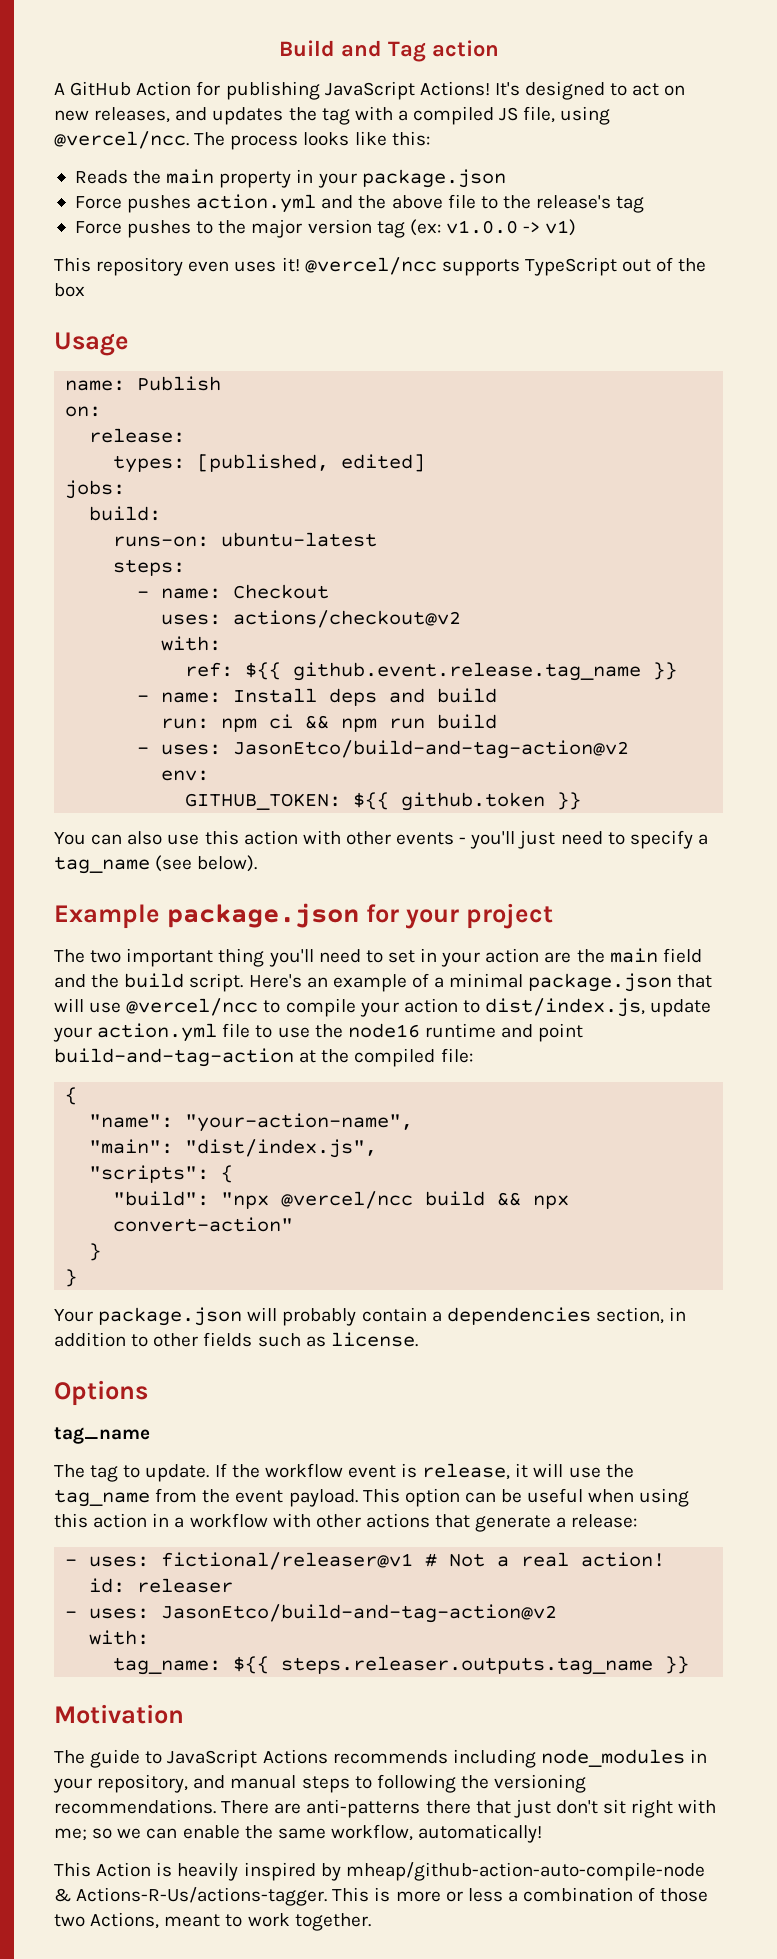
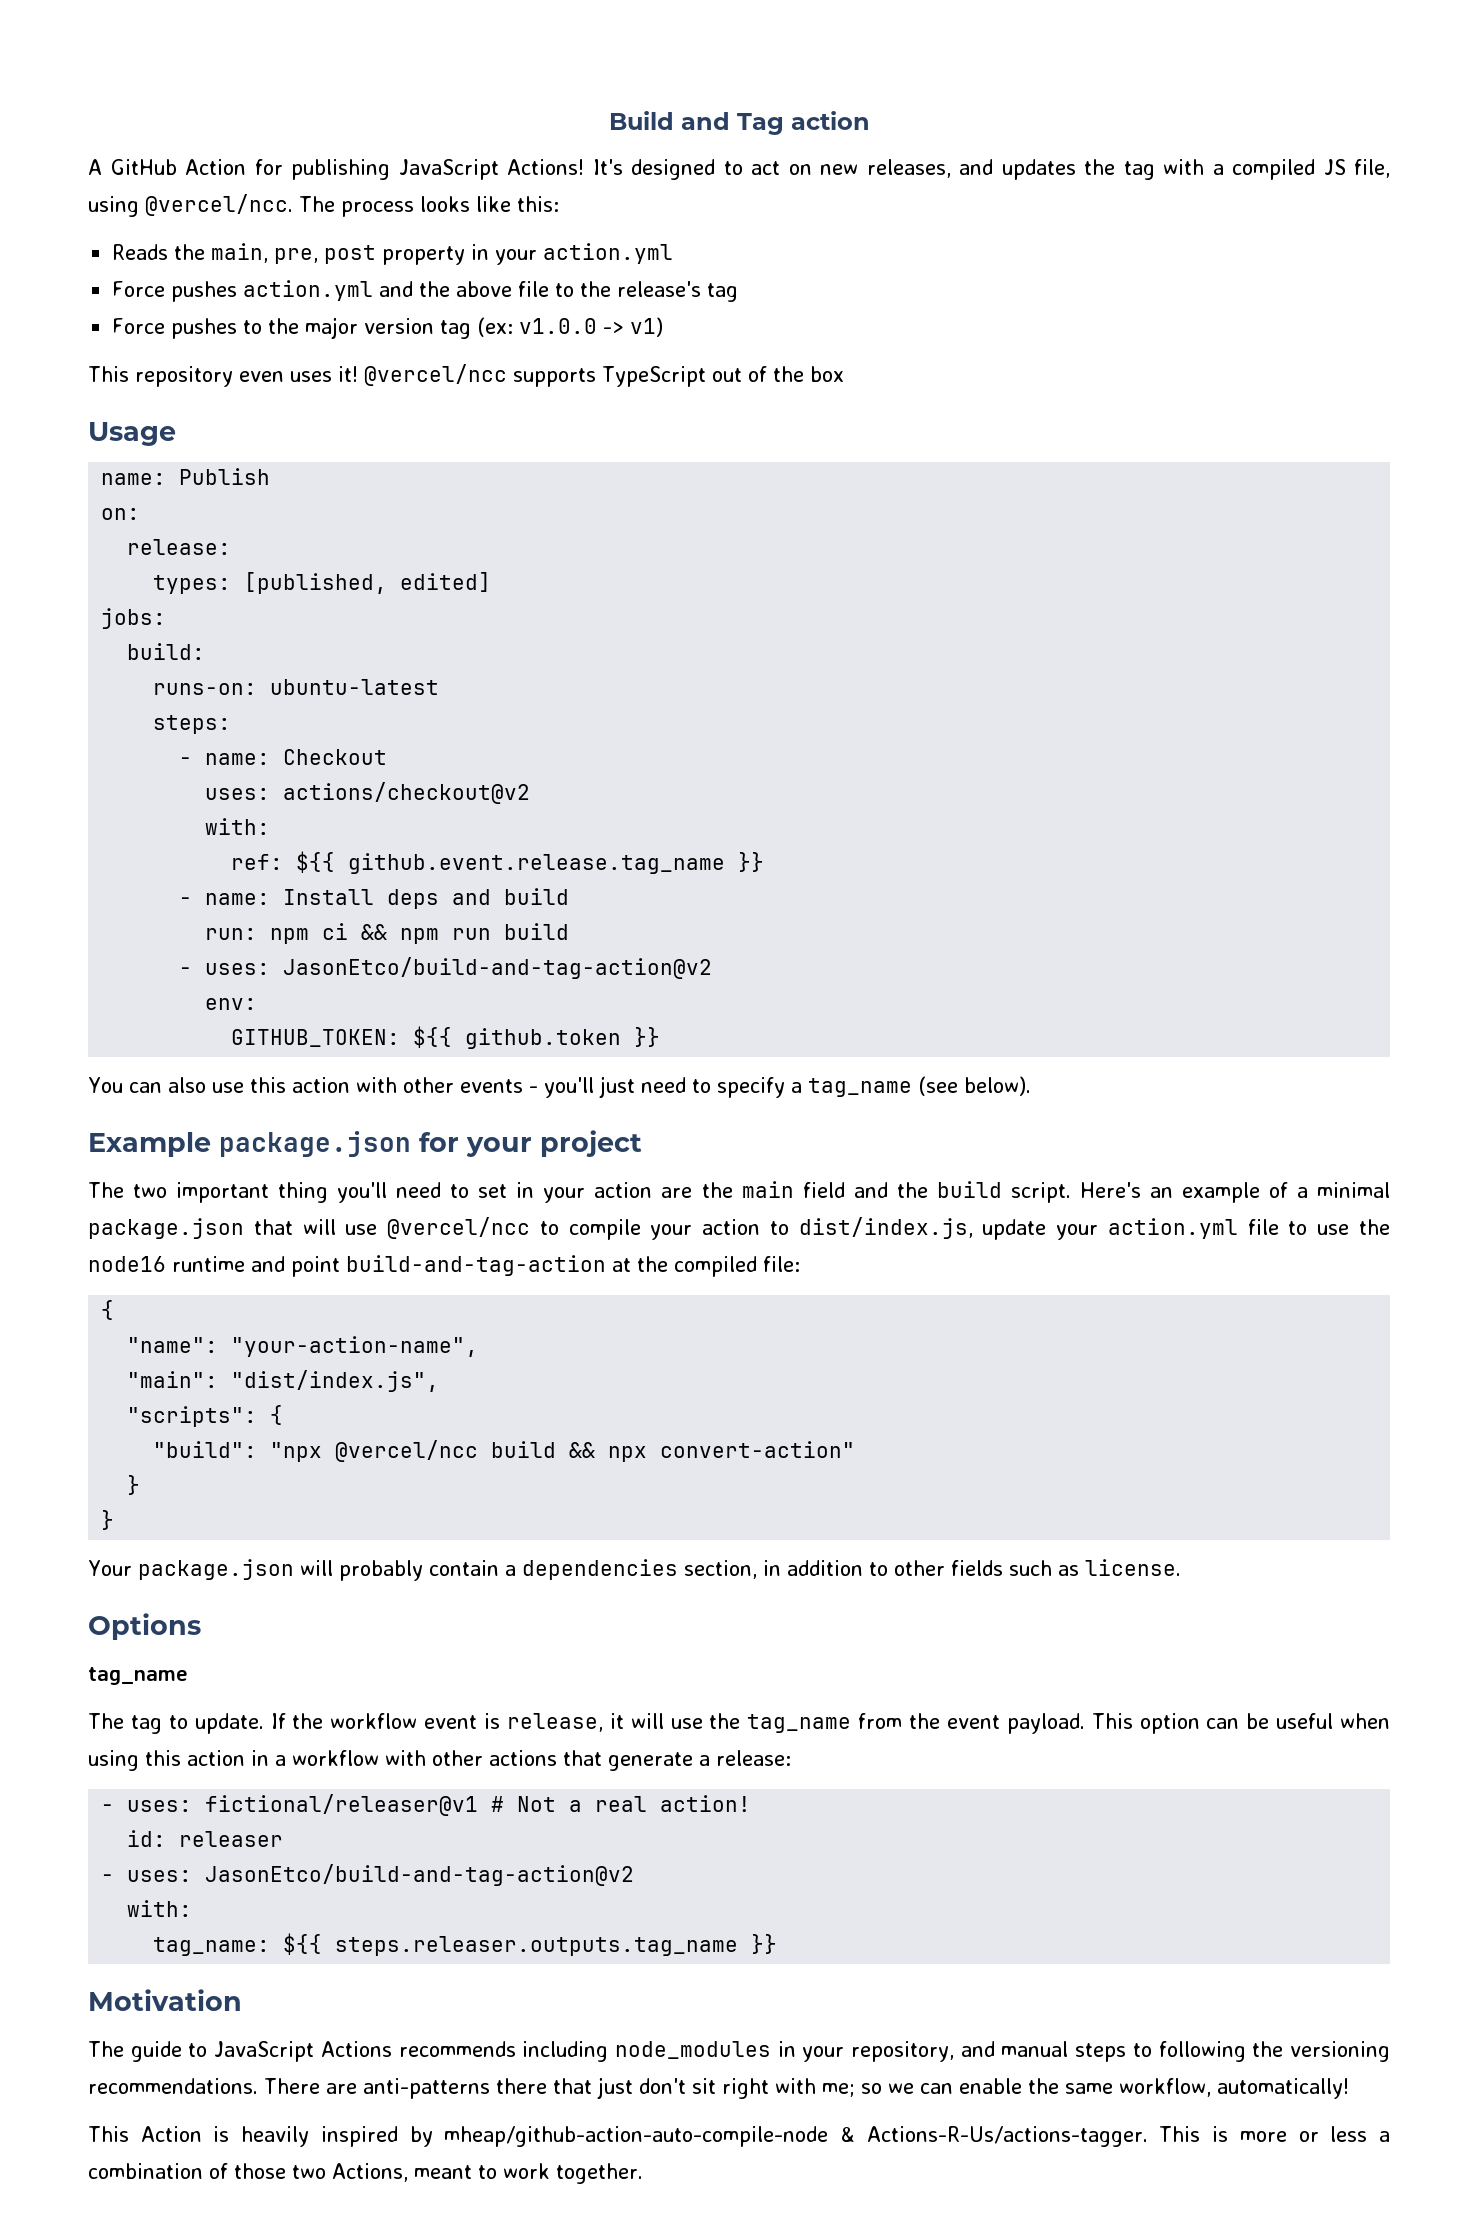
- Reads the main property in your package.json
+ Reads the main, pre, post property in your action.yml

